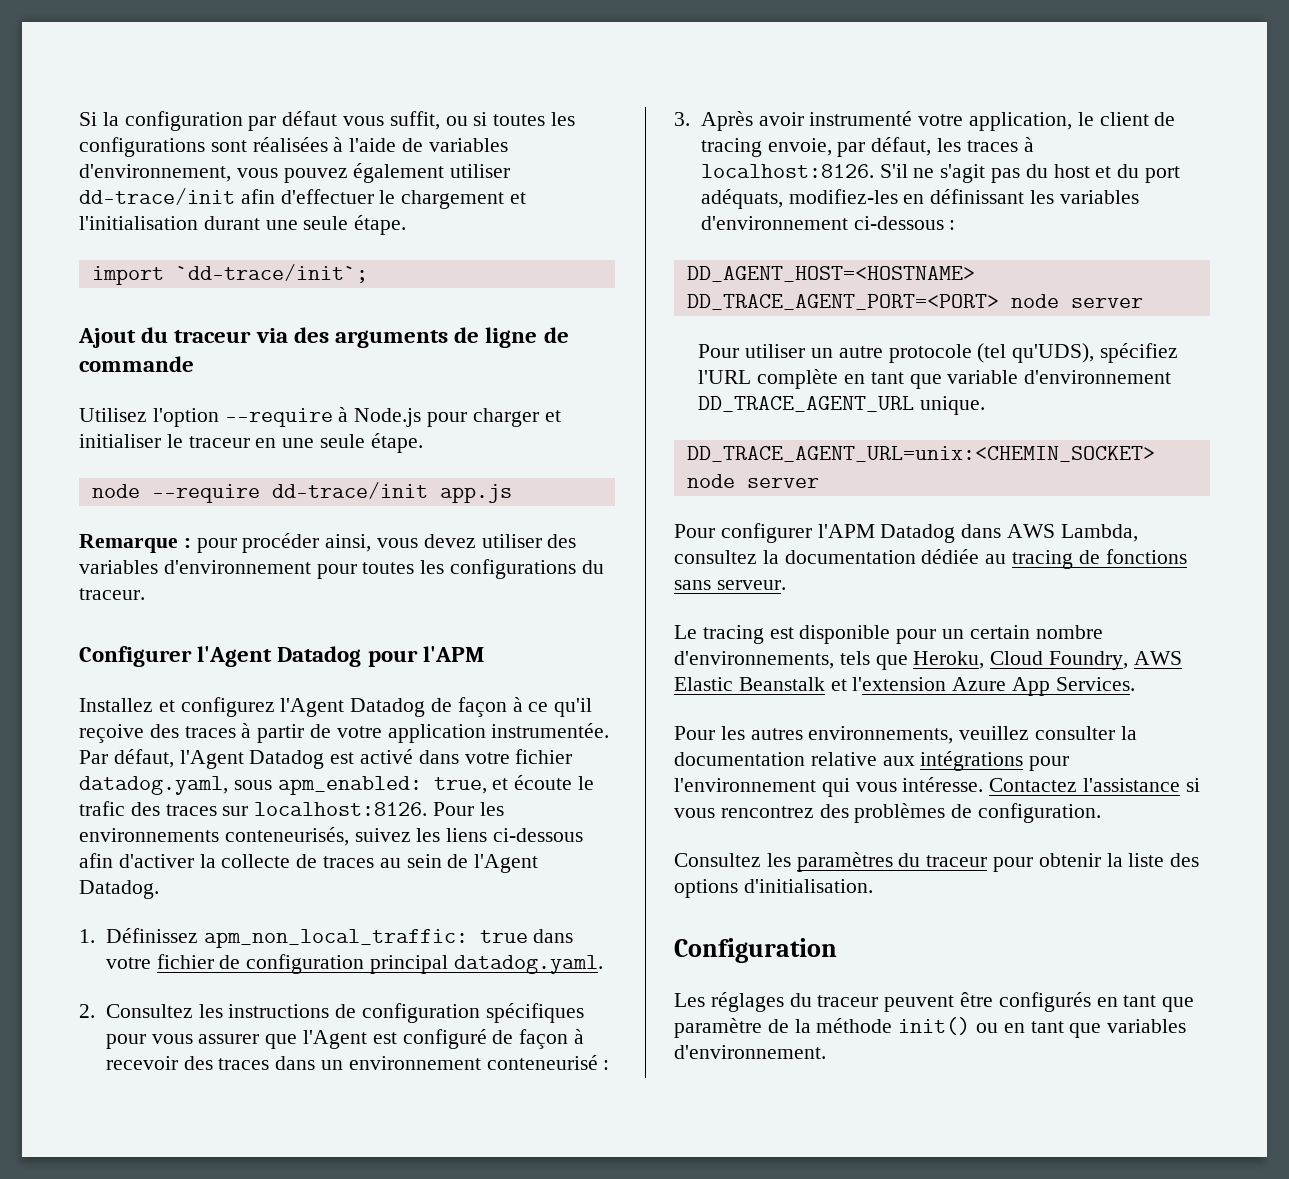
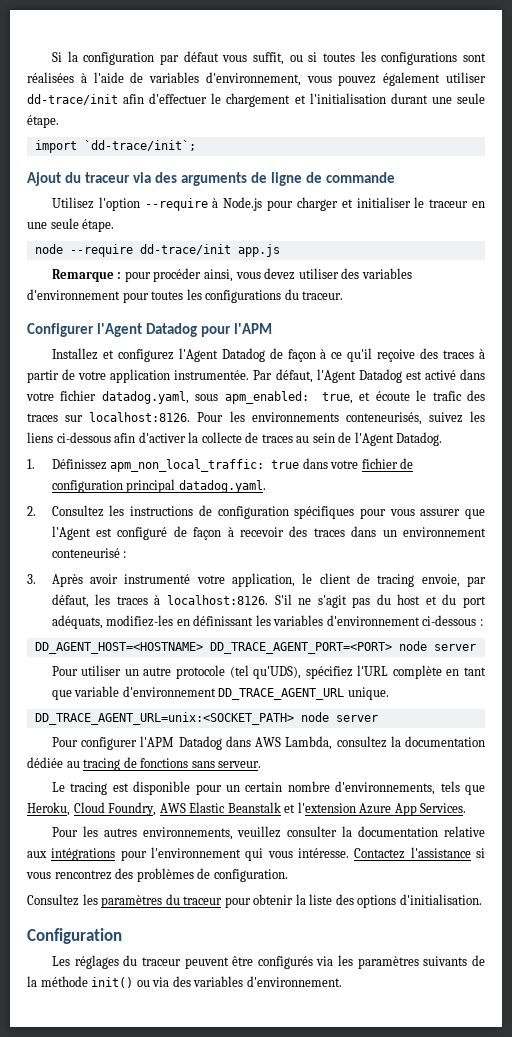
- DD_TRACE_AGENT_URL=unix:<CHEMIN_SOCKET> node server
+ DD_TRACE_AGENT_URL=unix:<SOCKET_PATH> node server
- Les réglages du traceur peuvent être configurés en tant que paramètre de la méthode init() ou en tant que variables d'environnement.
+ Les réglages du traceur peuvent être configurés via les paramètres suivants de la méthode init() ou via des variables d'environnement.

